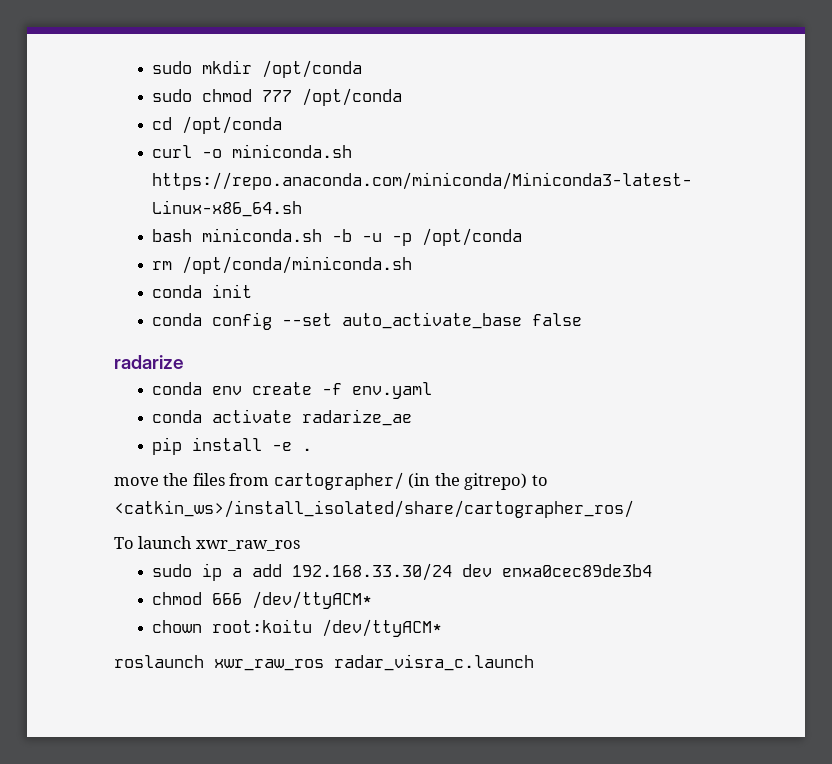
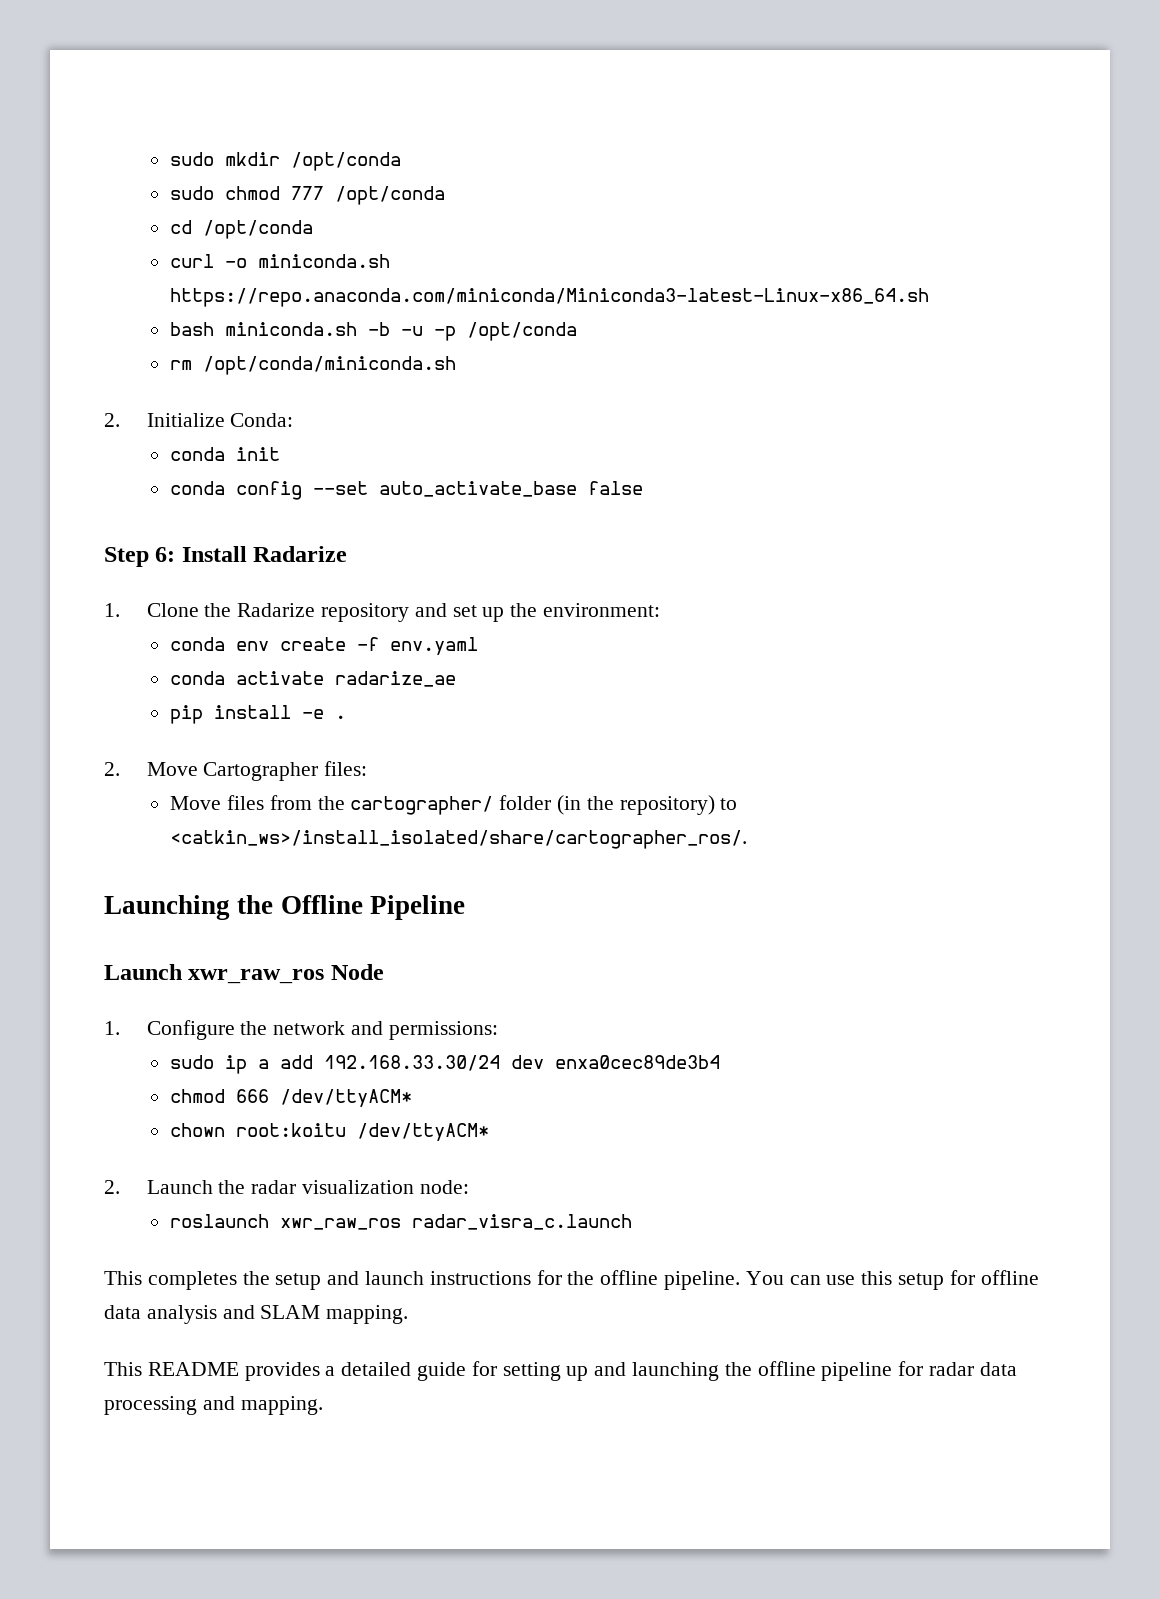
+ 2. Initialize Conda:
- radarize
+ Step 6: Install Radarize
+ 1. Clone the Radarize repository and set up the environment:
- move the files from cartographer/ (in the gitrepo) to <catkin_ws>/install_isolated/share/cartographer_ros/
- To launch xwr_raw_ros
+ 2. Move Cartographer files:
+ Move files from the cartographer/ folder (in the repository) to <catkin_ws>/install_isolated/share/cartographer_ros/.
+ Launching the Offline Pipeline
+ Launch xwr_raw_ros Node
+ 1. Configure the network and permissions:
+ 2. Launch the radar visualization node:
  roslaunch xwr_raw_ros radar_visra_c.launch
+ This completes the setup and launch instructions for the offline pipeline. You can use this setup for offline data analysis and SLAM mapping.
+ This README provides a detailed guide for setting up and launching the offline pipeline for radar data processing and mapping.

